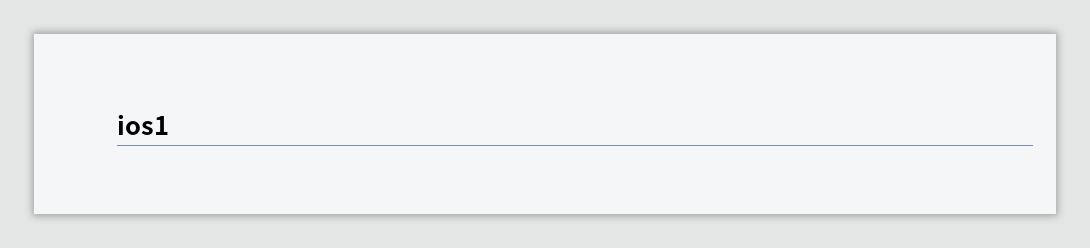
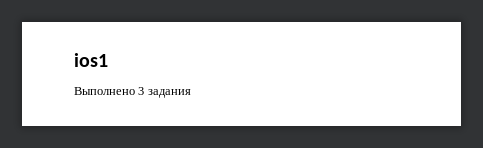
+ Выполнено 3 задания

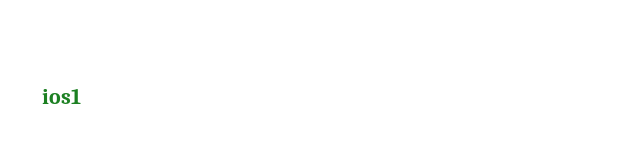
- Выполнено 3 задания

